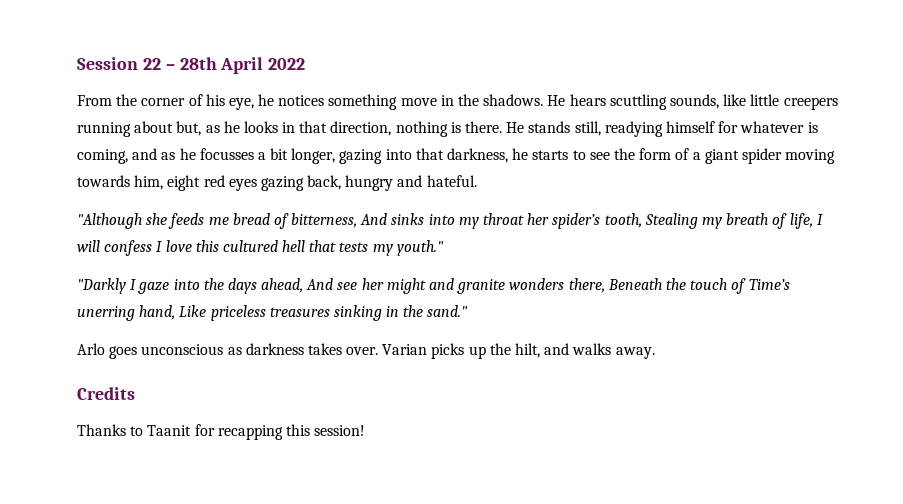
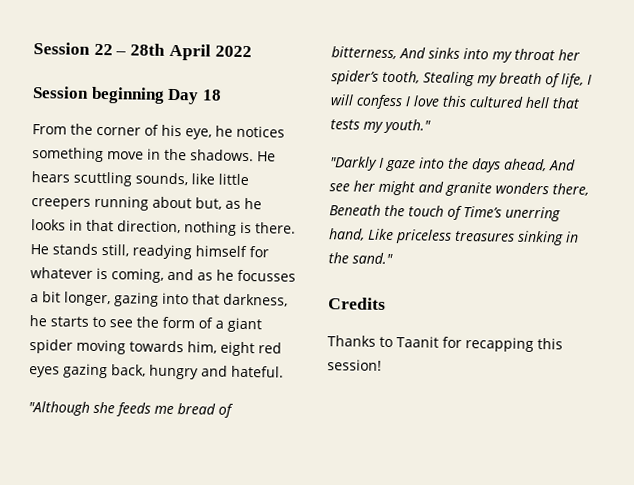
+ Session beginning Day 18
- Arlo goes unconscious as darkness takes over. Varian picks up the hilt, and walks away.

